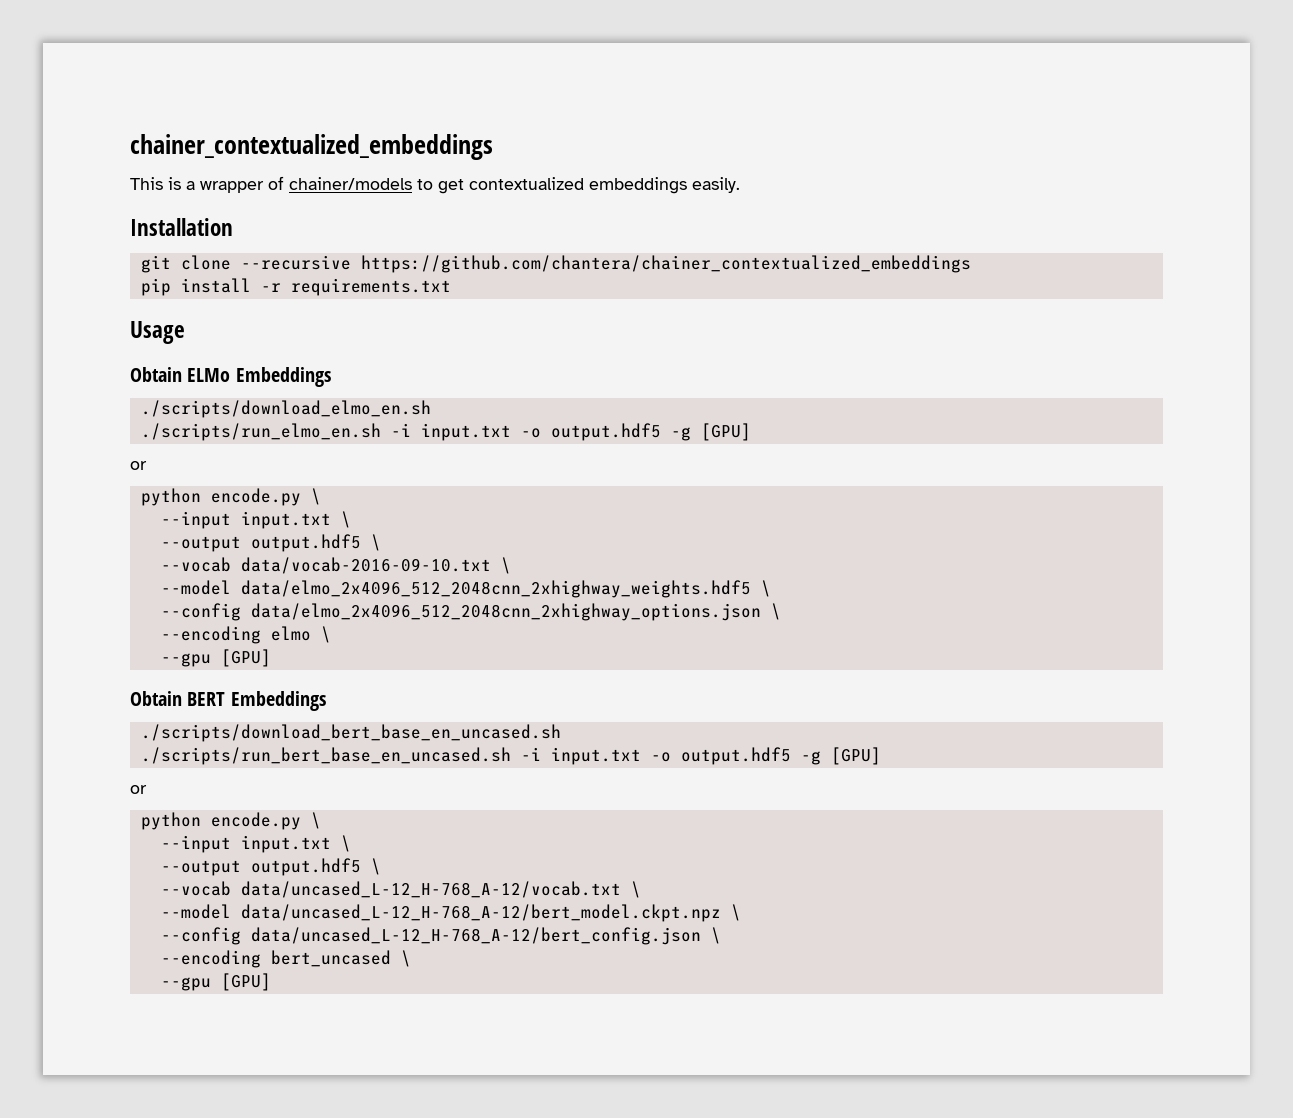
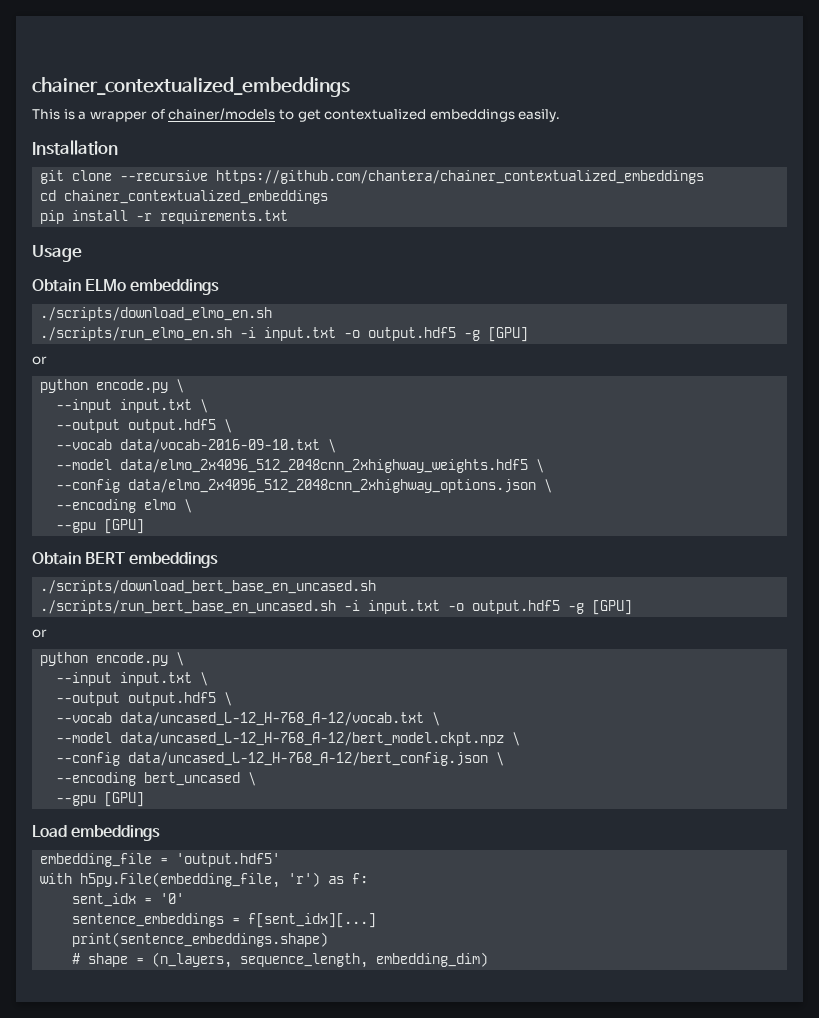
+ cd chainer_contextualized_embeddings
- Obtain ELMo Embeddings
+ Obtain ELMo embeddings
- Obtain BERT Embeddings
+ Obtain BERT embeddings
+ Load embeddings
+ embedding_file = 'output.hdf5'
+ with h5py.File(embedding_file, 'r') as f:
+ sent_idx = '0'
+ sentence_embeddings = f[sent_idx][...]
+ print(sentence_embeddings.shape)
+ # shape = (n_layers, sequence_length, embedding_dim)

